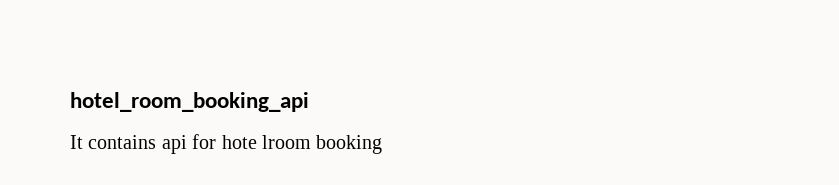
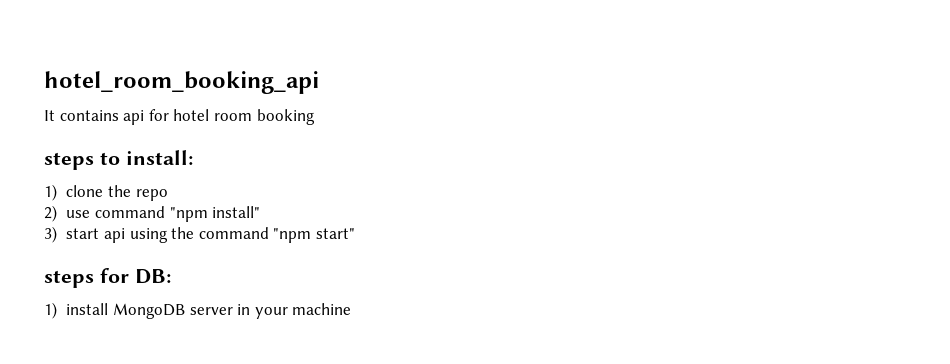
- It contains api for hote lroom booking
+ It contains api for hotel room booking
+ steps to install:
+ 1) clone the repo
+ 2) use command "npm install"
+ 3) start api using the command "npm start"
+ steps for DB:
+ 1) install MongoDB server in your machine

